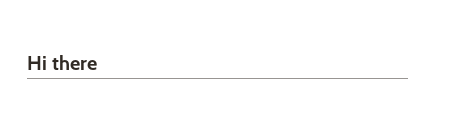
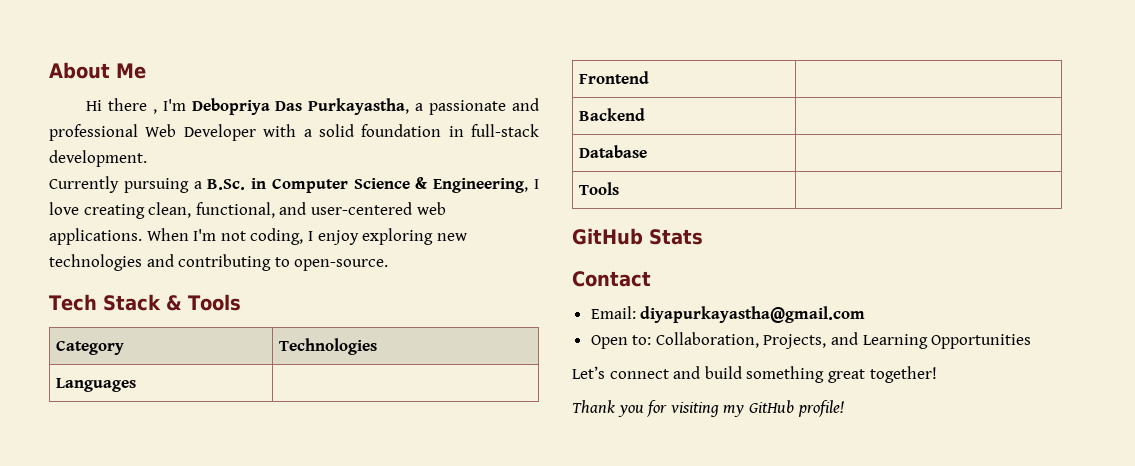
- Hi there
+ About Me
+ Hi there , I'm Debopriya Das Purkayastha, a passionate and professional Web Developer with a solid foundation in full-stack development.
+ Currently pursuing a B.Sc. in Computer Science & Engineering, I love creating clean, functional, and user-centered web applications. When I'm not coding, I enjoy exploring new technologies and contributing to open-source.
+ Tech Stack & Tools
+ Category | Technologies
+ Languages |
+ Frontend |
+ Backend |
+ Database |
+ Tools |
+ GitHub Stats
+ Contact
+ Email: diyapurkayastha@gmail.com
+ Open to: Collaboration, Projects, and Learning Opportunities
+ Let’s connect and build something great together!
+ Thank you for visiting my GitHub profile!

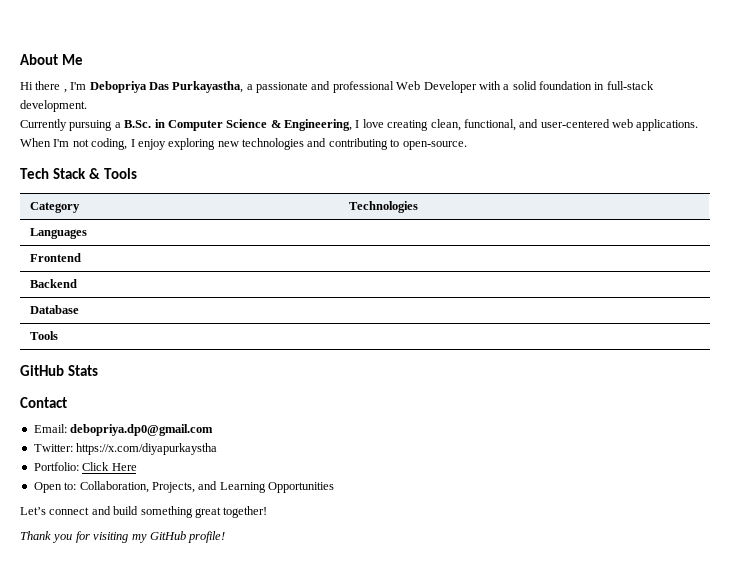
- Email: diyapurkayastha@gmail.com
+ Email: debopriya.dp0@gmail.com
+ Twitter: https://x.com/diyapurkaystha
+ Portfolio: Click Here

